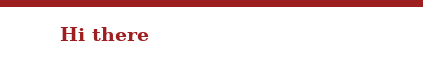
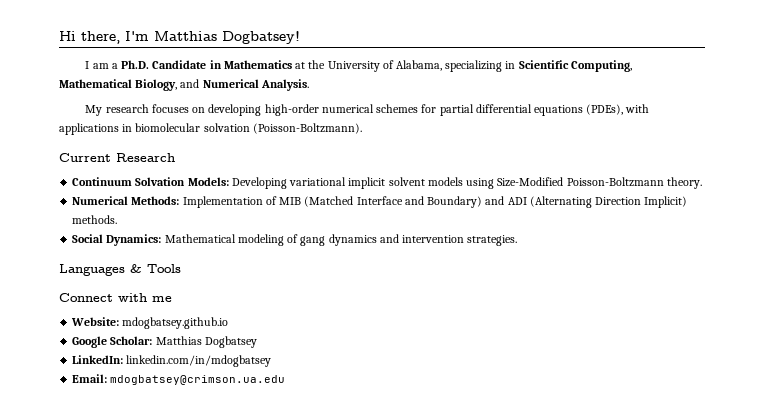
- Hi there
+ Hi there, I'm Matthias Dogbatsey!
+ I am a Ph.D. Candidate in Mathematics at the University of Alabama, specializing in Scientific Computing, Mathematical Biology, and Numerical Analysis.
+ My research focuses on developing high-order numerical schemes for partial differential equations (PDEs), with applications in biomolecular solvation (Poisson-Boltzmann).
+ Current Research
+ Continuum Solvation Models: Developing variational implicit solvent models using Size-Modified Poisson-Boltzmann theory.
+ Numerical Methods: Implementation of MIB (Matched Interface and Boundary) and ADI (Alternating Direction Implicit) methods.
+ Social Dynamics: Mathematical modeling of gang dynamics and intervention strategies.
+ Languages & Tools
+ Connect with me
+ Website: mdogbatsey.github.io
+ Google Scholar: Matthias Dogbatsey
+ LinkedIn: linkedin.com/in/mdogbatsey
+ Email: mdogbatsey@crimson.ua.edu

